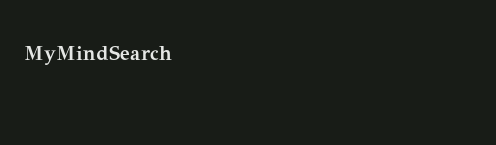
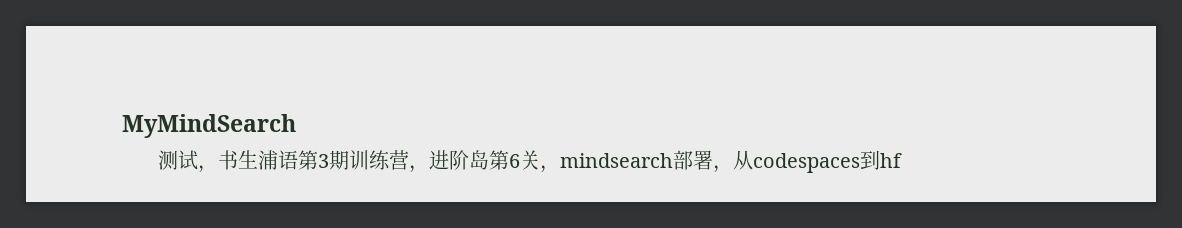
+ 测试，书生浦语第3期训练营，进阶岛第6关，mindsearch部署，从codespaces到hf

